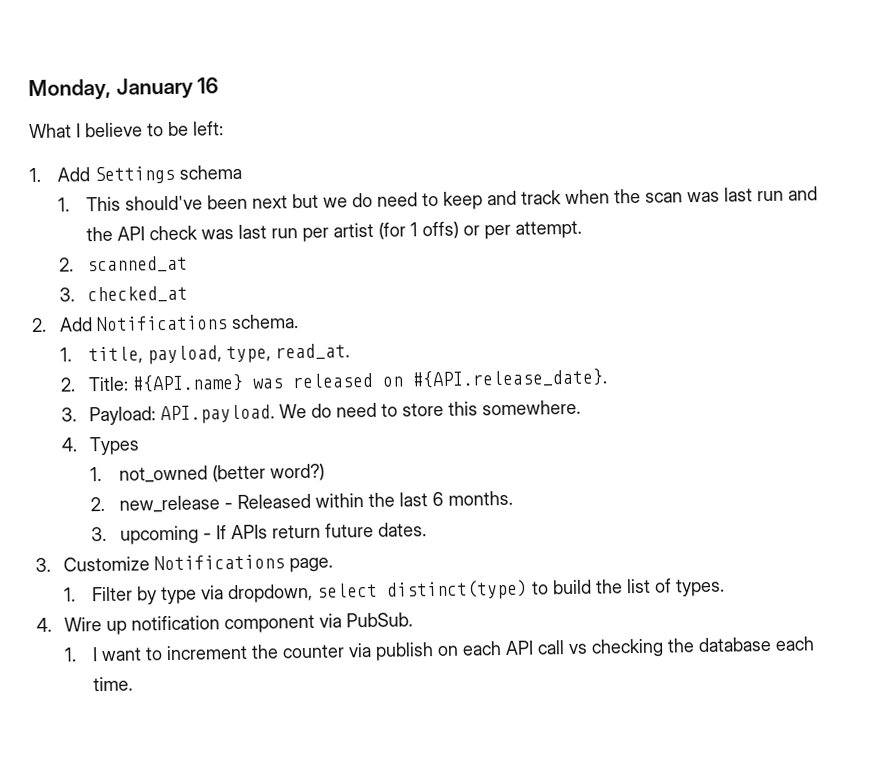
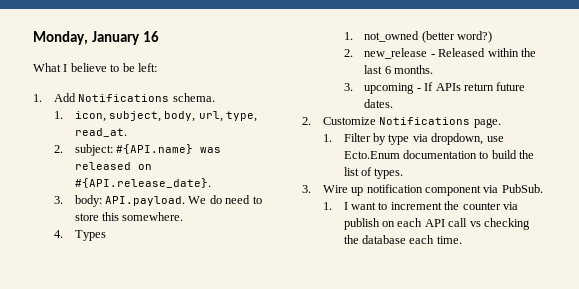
- 1. Add Settings schema
- 1. This should've been next but we do need to keep and track when the scan was last run and the API check was last run per artist (for 1 offs) or per attempt.
- 2. scanned_at
- 3. checked_at
- 2. Add Notifications schema.
+ 1. Add Notifications schema.
- 1. title, payload, type, read_at.
+ 1. icon, subject, body, url, type, read_at.
- 2. Title: #{API.name} was released on #{API.release_date}.
+ 2. subject: #{API.name} was released on #{API.release_date}.
- 3. Payload: API.payload. We do need to store this somewhere.
+ 3. body: API.payload. We do need to store this somewhere.
- 3. Customize Notifications page.
+ 2. Customize Notifications page.
- 1. Filter by type via dropdown, select distinct(type) to build the list of types.
+ 1. Filter by type via dropdown, use Ecto.Enum documentation to build the list of types.
- 4. Wire up notification component via PubSub.
+ 3. Wire up notification component via PubSub.

